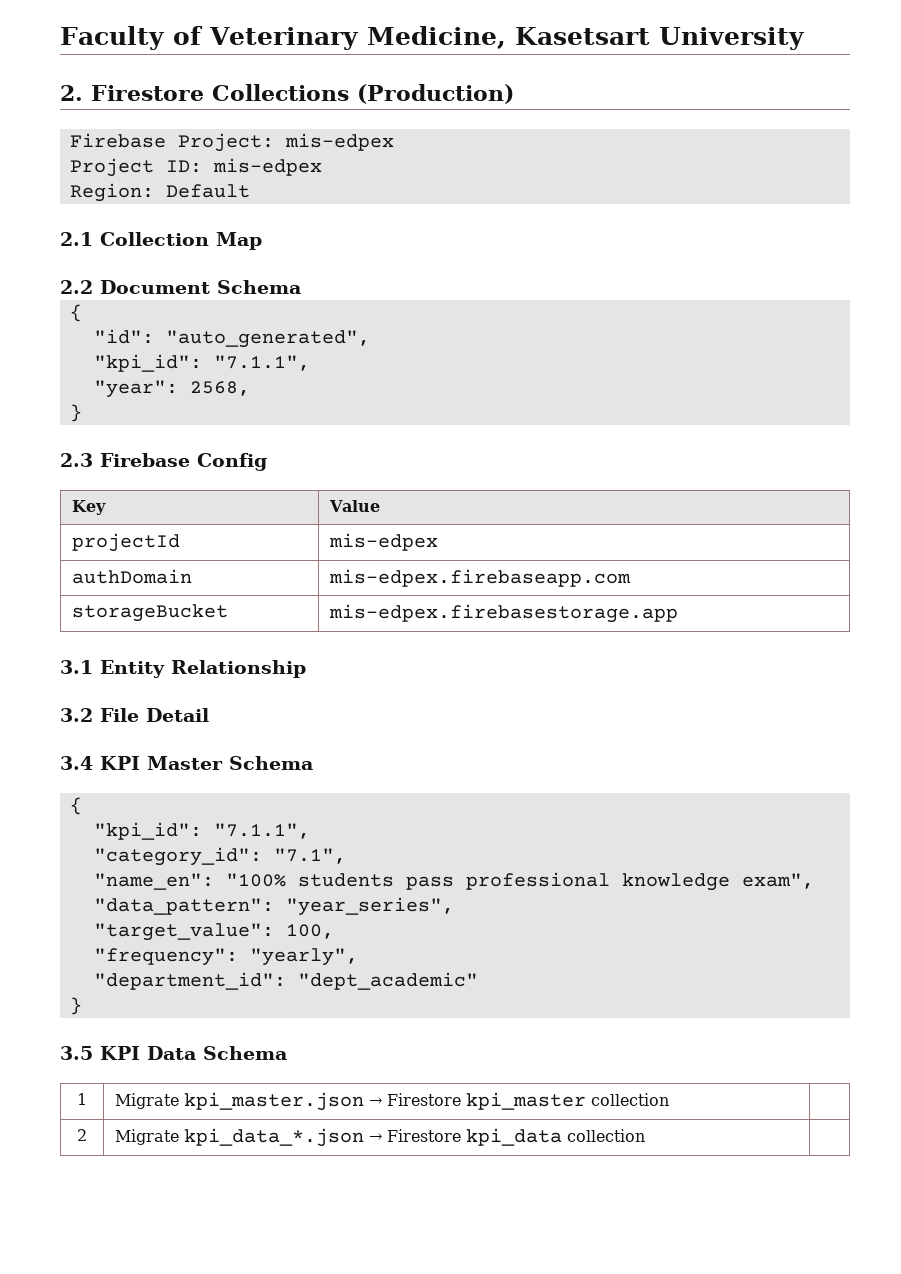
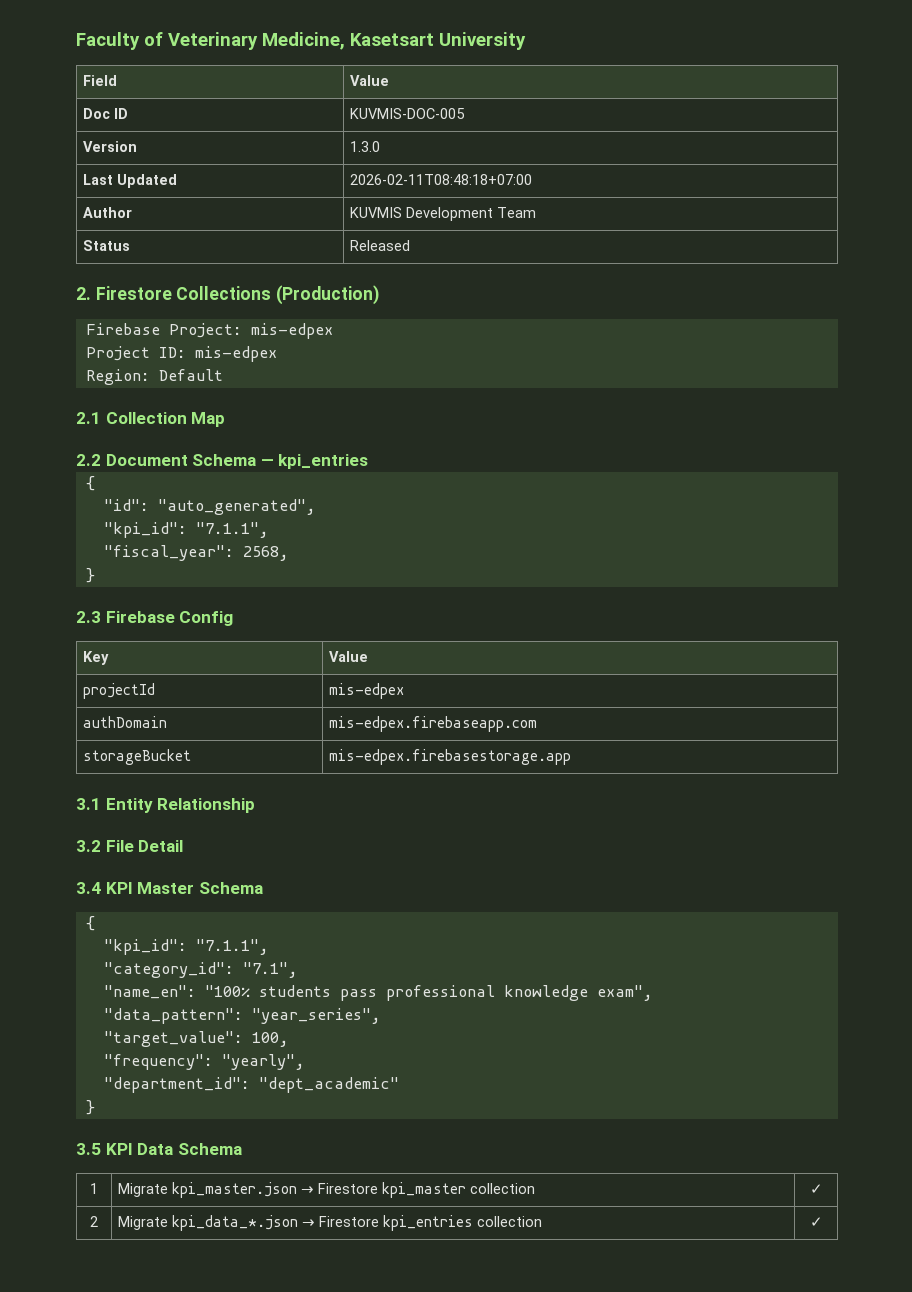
+ Field | Value
+ Doc ID | KUVMIS-DOC-005
+ Version | 1.3.0
+ Last Updated | 2026-02-11T08:48:18+07:00
+ Author | KUVMIS Development Team
+ Status | Released
- 2.2 Document Schema
+ 2.2 Document Schema — kpi_entries
- "year": 2568,
+ "fiscal_year": 2568,
- 1 | Migrate kpi_master.json → Firestore kpi_master collection |
+ 1 | Migrate kpi_master.json → Firestore kpi_master collection | ✓
- 2 | Migrate kpi_data_*.json → Firestore kpi_data collection |
+ 2 | Migrate kpi_data_*.json → Firestore kpi_entries collection | ✓

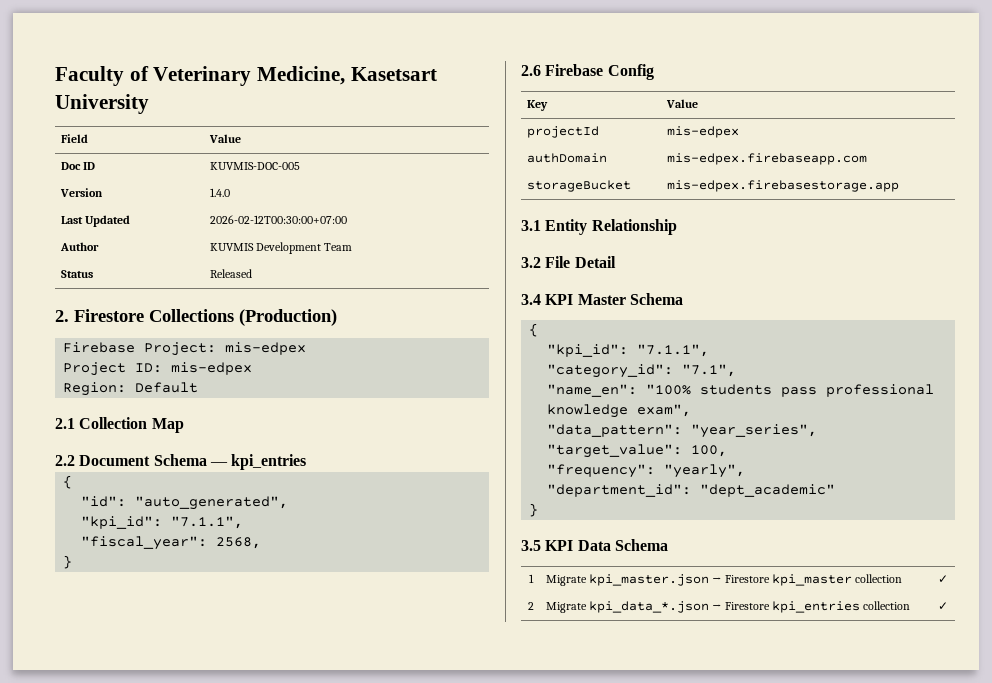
- Version | 1.3.0
+ Version | 1.4.0
- Last Updated | 2026-02-11T08:48:18+07:00
+ Last Updated | 2026-02-12T00:30:00+07:00
- 2.3 Firebase Config
+ 2.6 Firebase Config

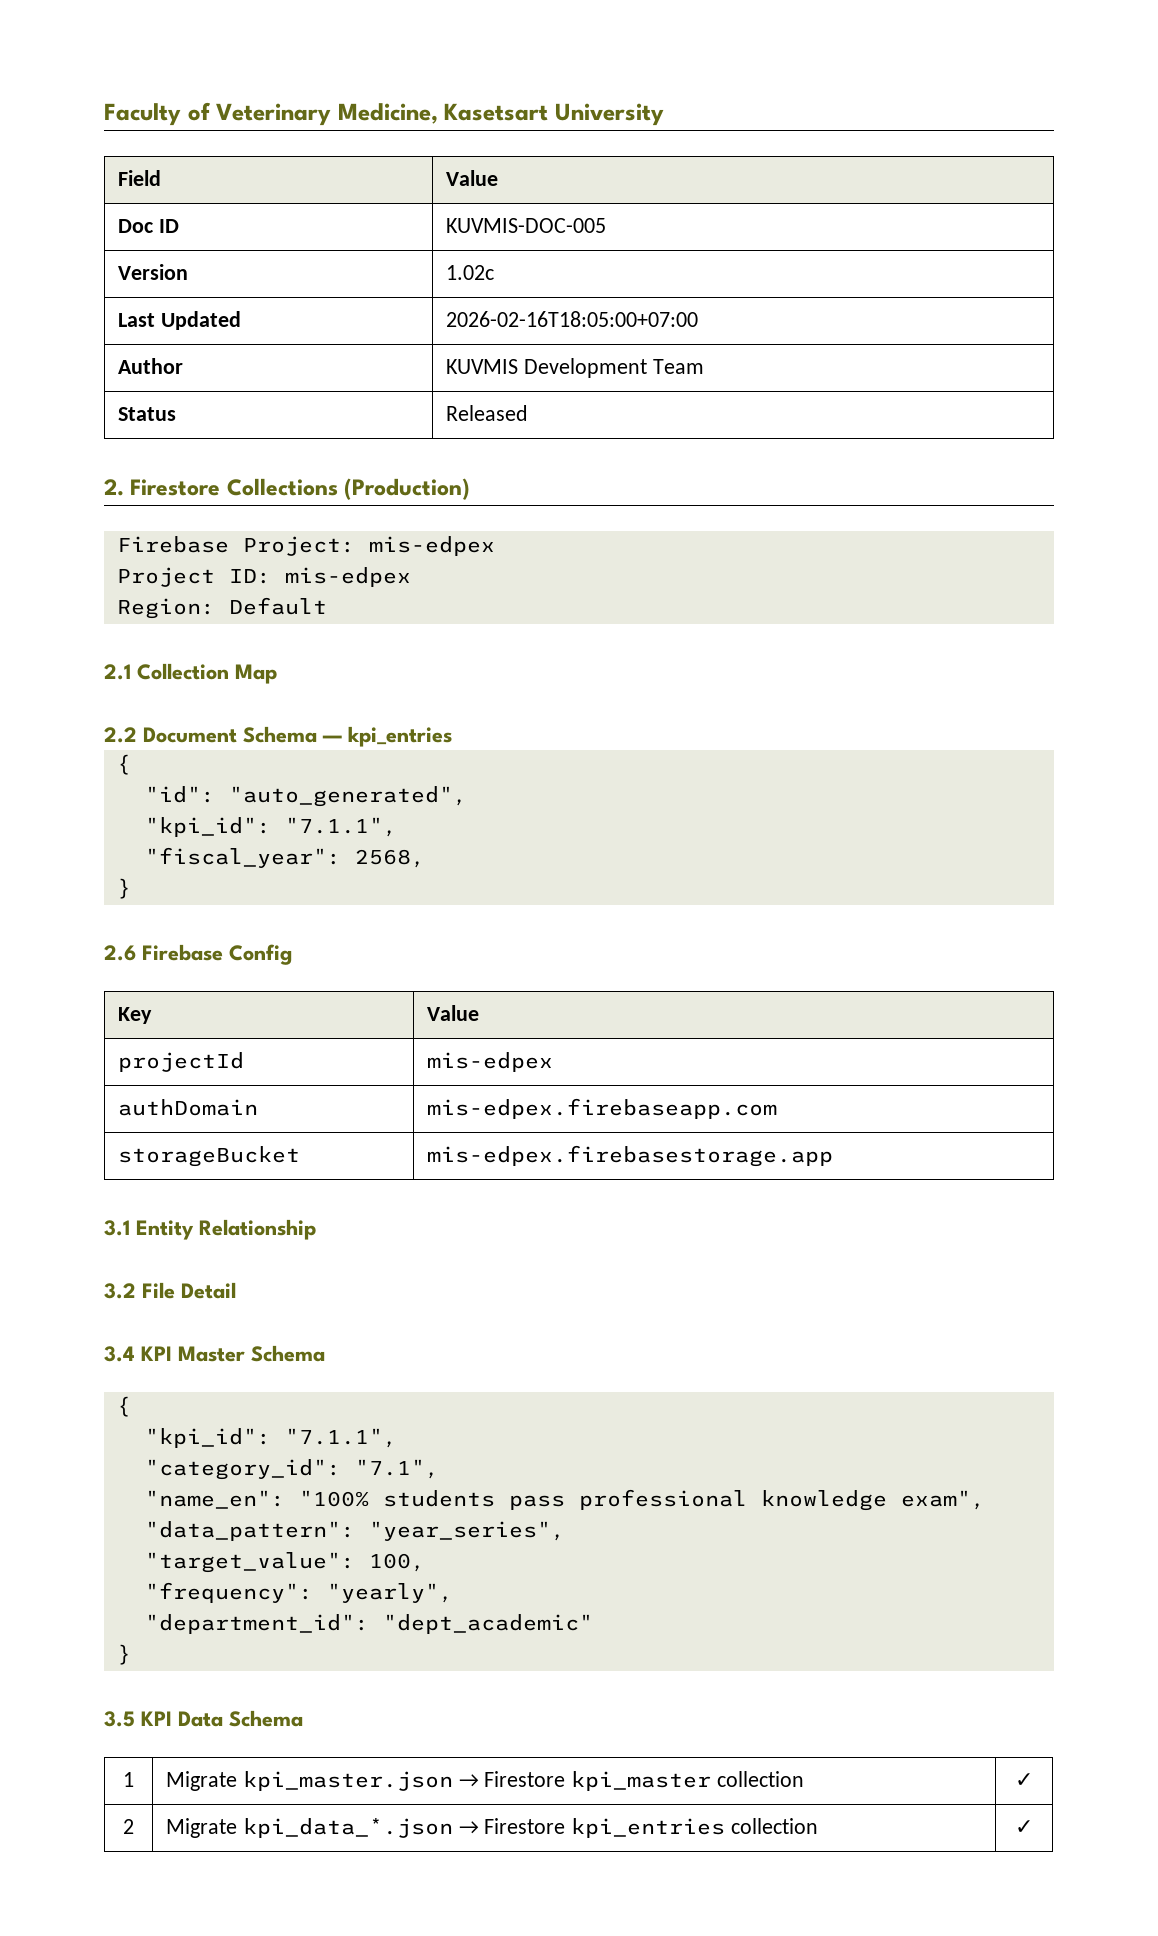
- Version | 1.4.0
+ Version | 1.02c
- Last Updated | 2026-02-12T00:30:00+07:00
+ Last Updated | 2026-02-16T18:05:00+07:00

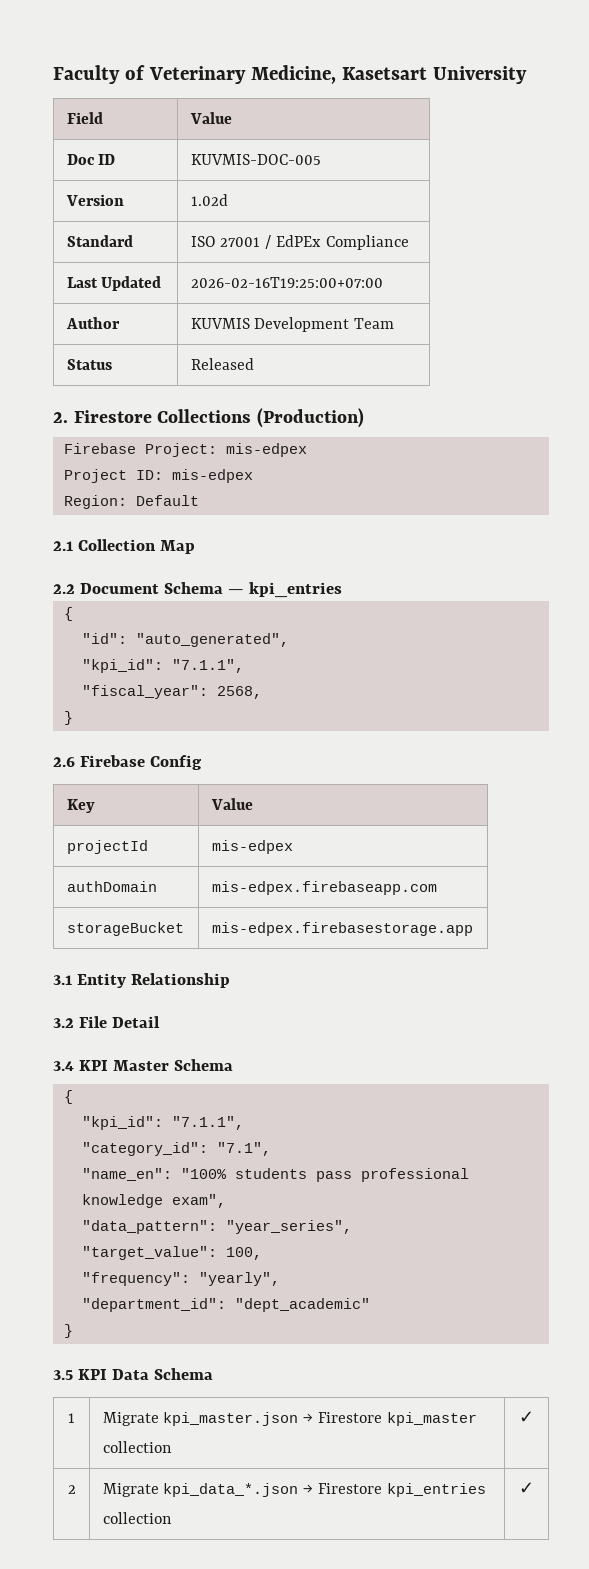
- Version | 1.02c
+ Version | 1.02d
+ Standard | ISO 27001 / EdPEx Compliance
- Last Updated | 2026-02-16T18:05:00+07:00
+ Last Updated | 2026-02-16T19:25:00+07:00

